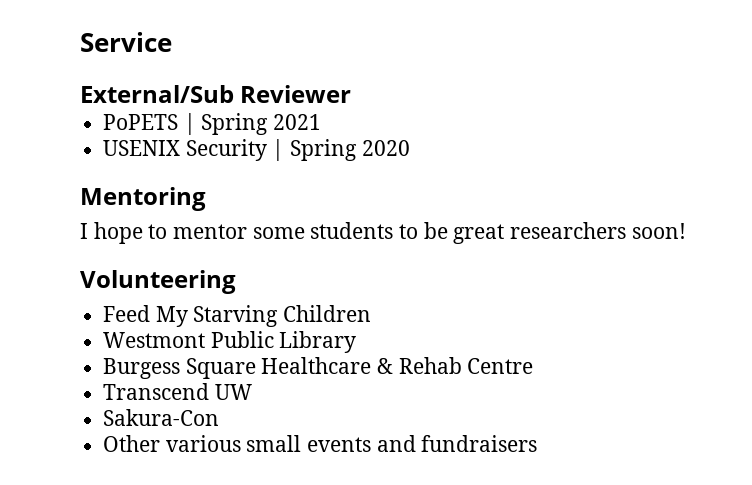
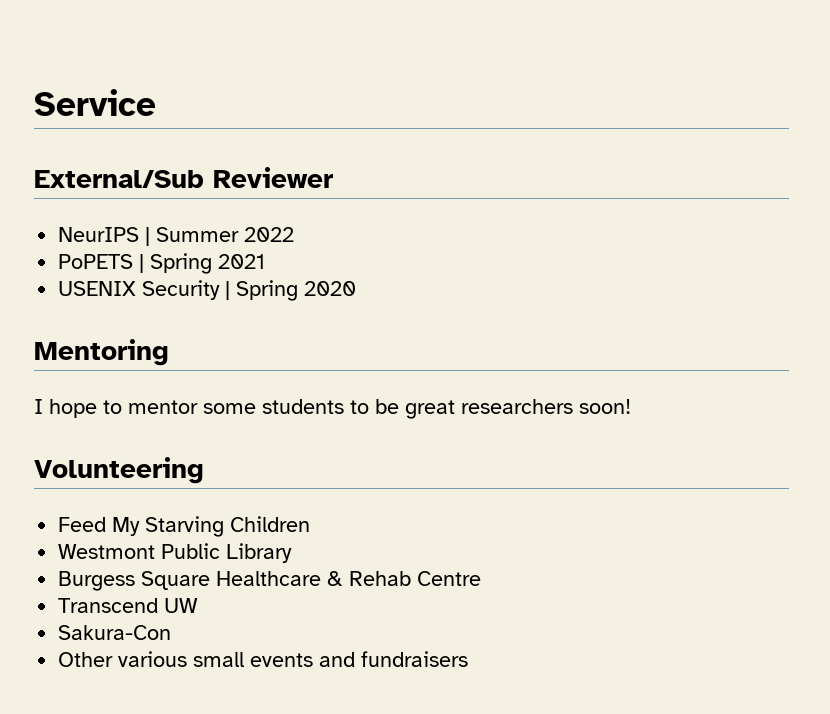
+ NeurIPS | Summer 2022

